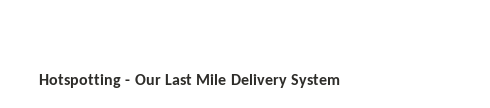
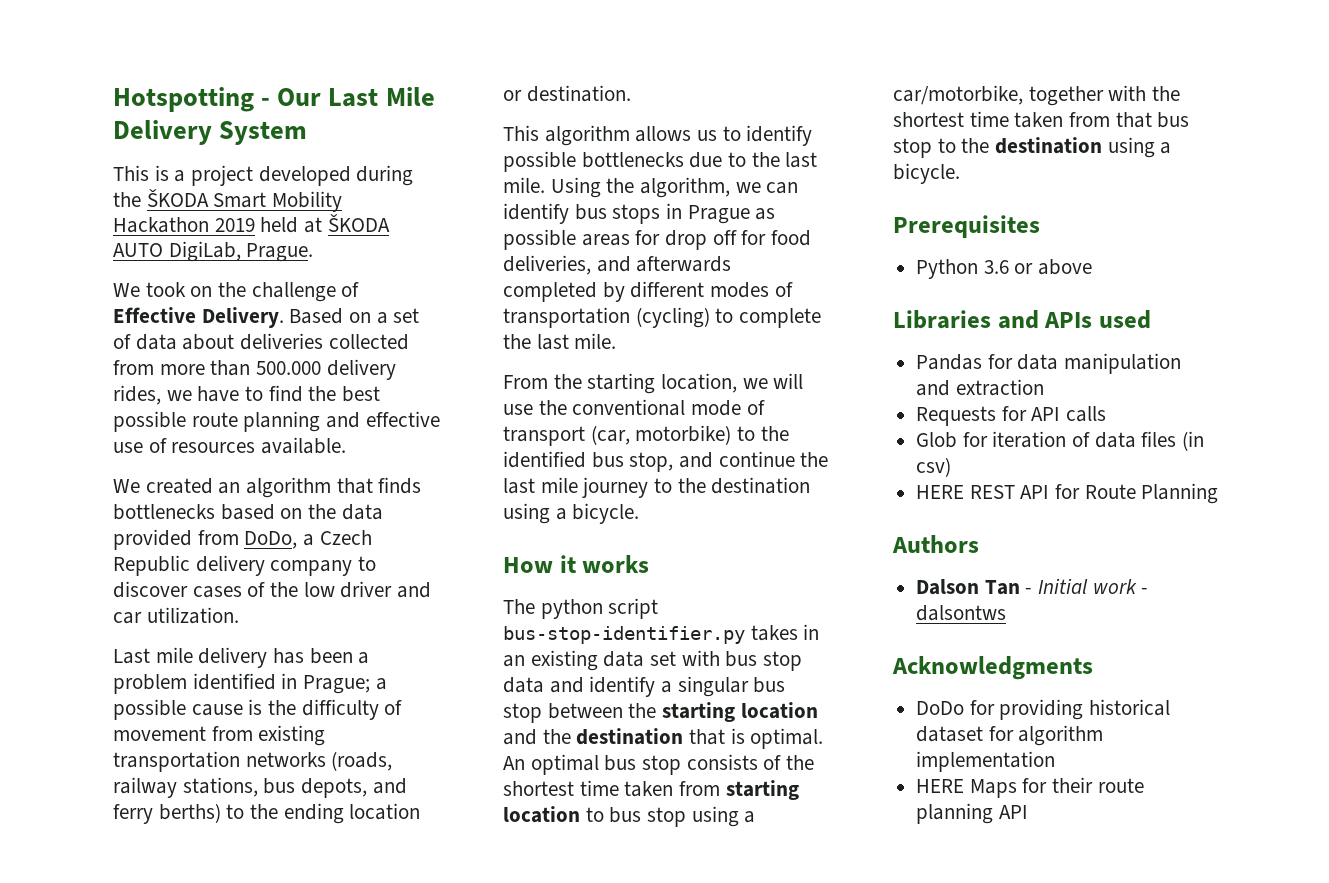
+ This is a project developed during the ŠKODA Smart Mobility Hackathon 2019 held at ŠKODA AUTO DigiLab, Prague.
+ We took on the challenge of Effective Delivery. Based on a set of data about deliveries collected from more than 500.000 delivery rides, we have to find the best possible route planning and effective use of resources available.
+ We created an algorithm that finds bottlenecks based on the data provided from DoDo, a Czech Republic delivery company to discover cases of the low driver and car utilization.
+ Last mile delivery has been a problem identified in Prague; a possible cause is the difficulty of movement from existing transportation networks (roads, railway stations, bus depots, and ferry berths) to the ending location or destination.
+ This algorithm allows us to identify possible bottlenecks due to the last mile. Using the algorithm, we can identify bus stops in Prague as possible areas for drop off for food deliveries, and afterwards completed by different modes of transportation (cycling) to complete the last mile.
+ From the starting location, we will use the conventional mode of transport (car, motorbike) to the identified bus stop, and continue the last mile journey to the destination using a bicycle.
+ How it works
+ The python script bus-stop-identifier.py takes in an existing data set with bus stop data and identify a singular bus stop between the starting location and the destination that is optimal. An optimal bus stop consists of the shortest time taken from starting location to bus stop using a car/motorbike, together with the shortest time taken from that bus stop to the destination using a bicycle.
+ Prerequisites
+ Python 3.6 or above
+ Libraries and APIs used
+ Pandas for data manipulation and extraction
+ Requests for API calls
+ Glob for iteration of data files (in csv)
+ HERE REST API for Route Planning
+ Authors
+ Dalson Tan - Initial work - dalsontws
+ Acknowledgments
+ DoDo for providing historical dataset for algorithm implementation
+ HERE Maps for their route planning API

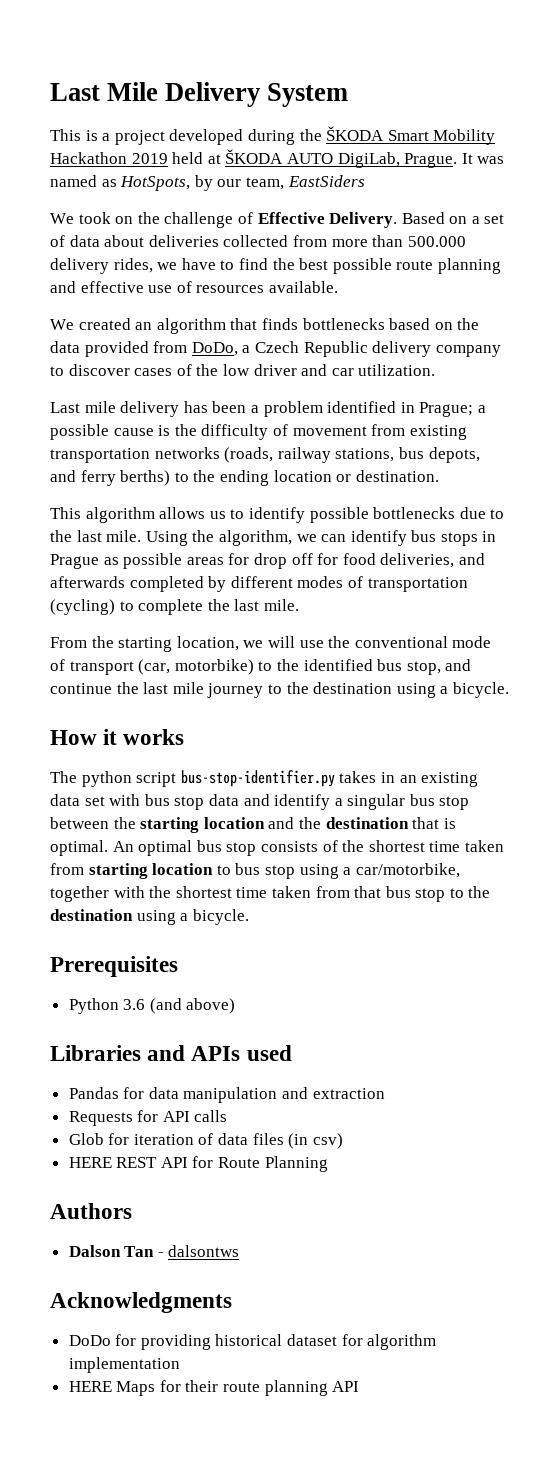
- Hotspotting - Our Last Mile Delivery System
+ Last Mile Delivery System
+ It was named as HotSpots, by our team, EastSiders
- Python 3.6 or above
+ Python 3.6 (and above)
- Dalson Tan - Initial work - dalsontws
+ Dalson Tan - dalsontws

